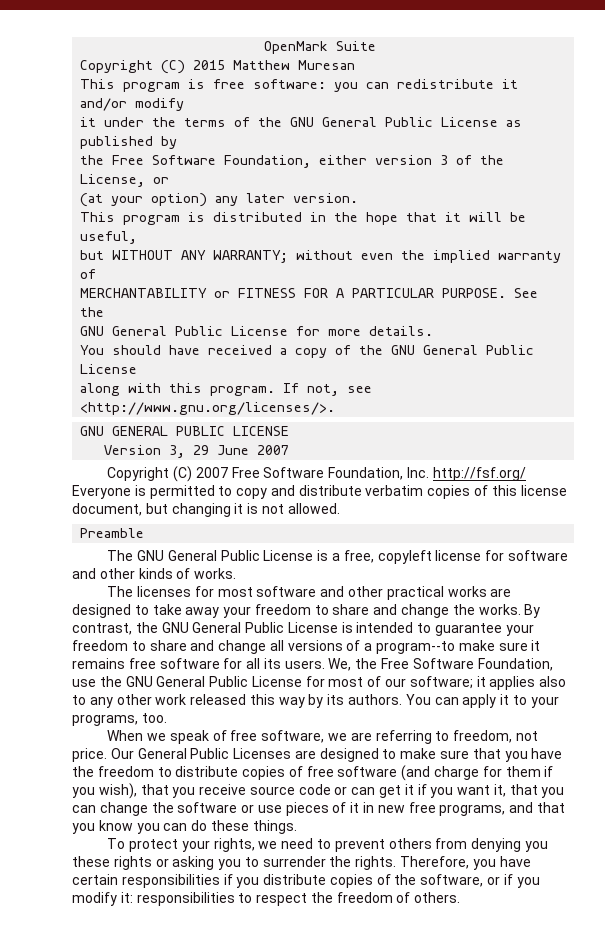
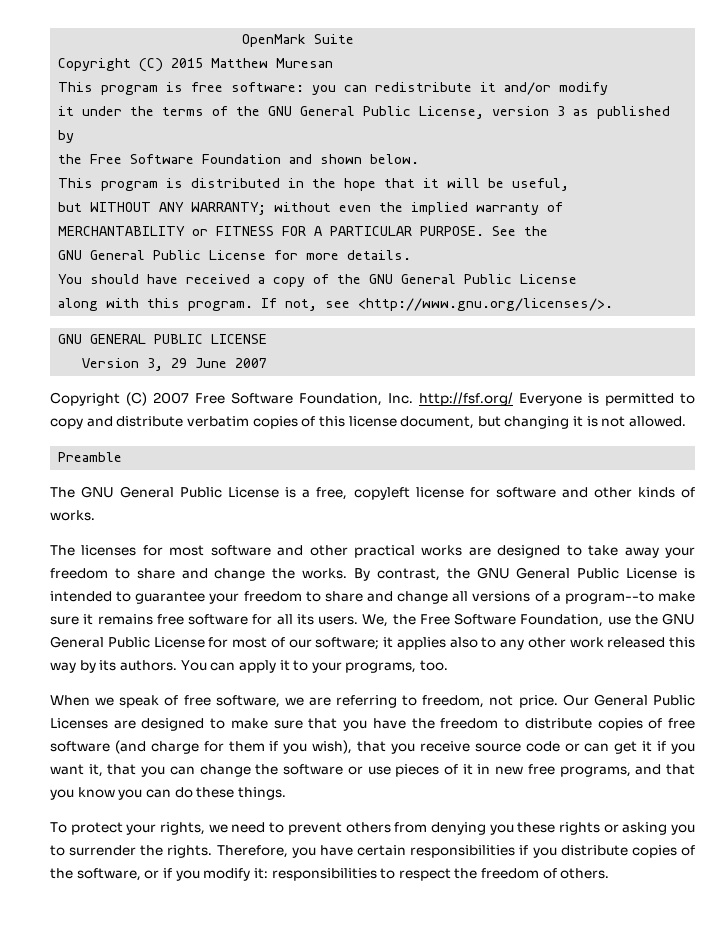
- it under the terms of the GNU General Public License as published by
+ it under the terms of the GNU General Public License, version 3 as published by
- the Free Software Foundation, either version 3 of the License, or
- (at your option) any later version.
+ the Free Software Foundation and shown below.

